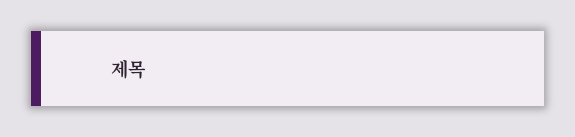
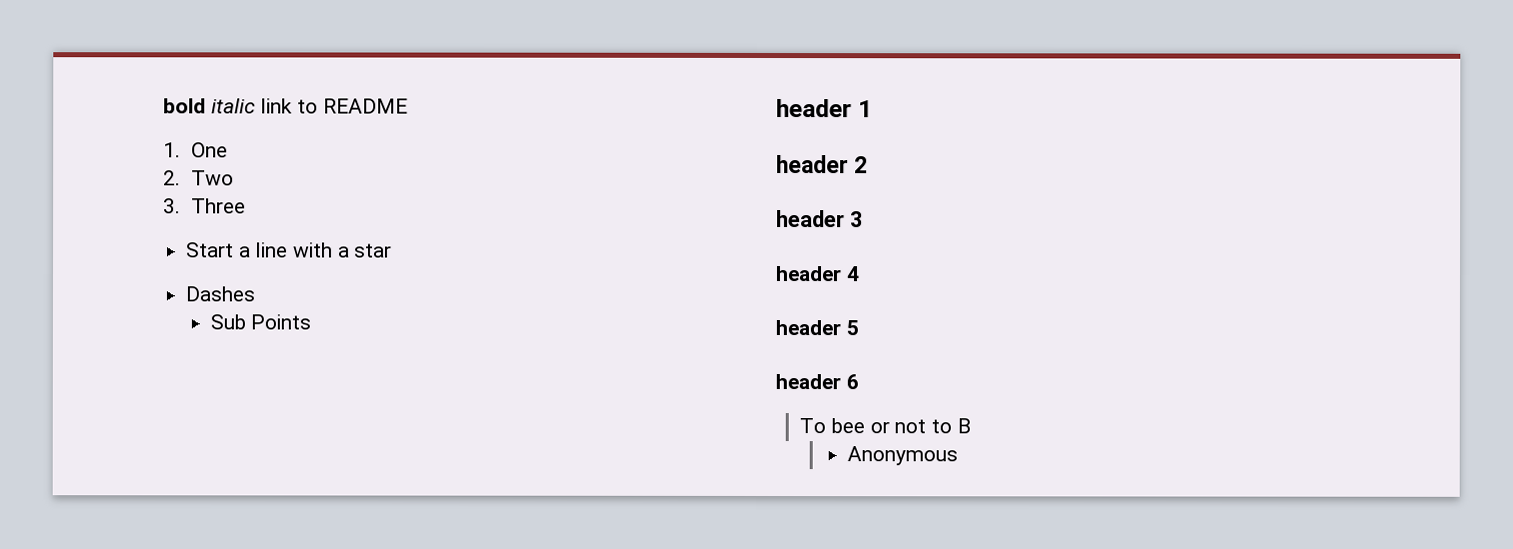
- 제목
+ bold italic link to README
+ 1. One
+ 2. Two
+ 3. Three
+ Start a line with a star
+ Dashes
+ Sub Points
+ header 1
+ header 2
+ header 3
+ header 4
+ header 5
+ header 6
+ To bee or not to B
+ Anonymous

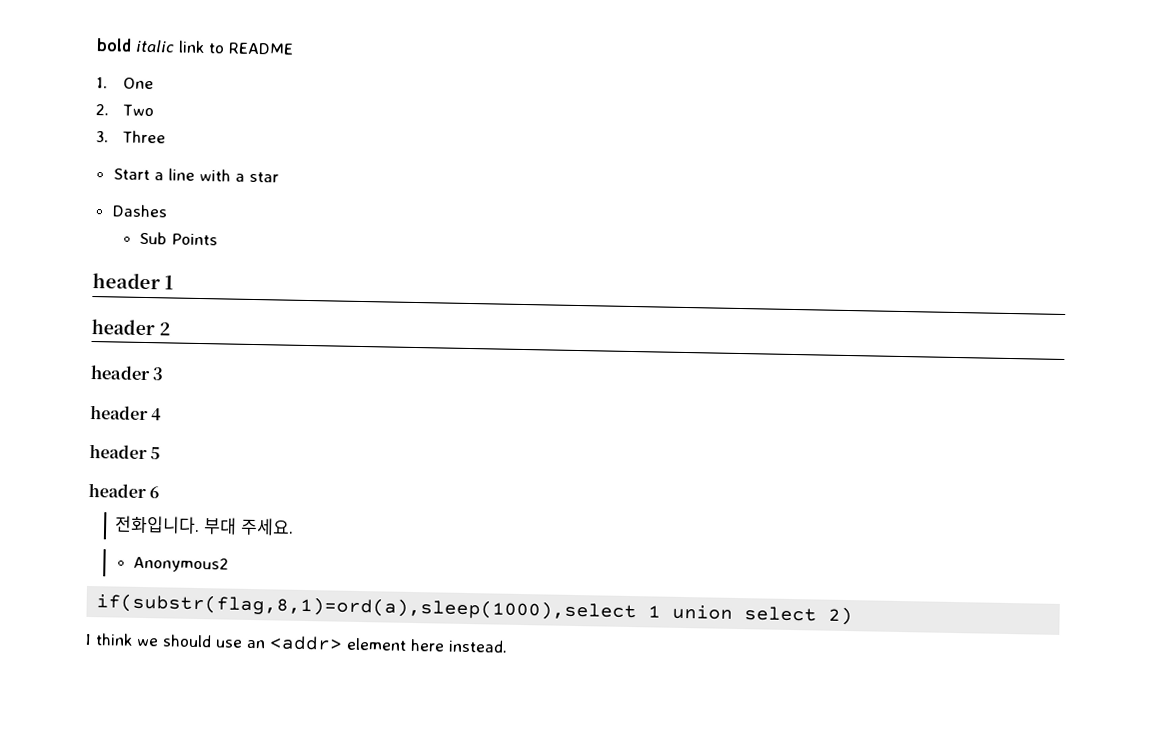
- To bee or not to B
- Anonymous
+ 전화입니다. 부대 주세요.
+ Anonymous2
+ if(substr(flag,8,1)=ord(a),sleep(1000),select 1 union select 2)
+ I think we should use an <addr> element here instead.

